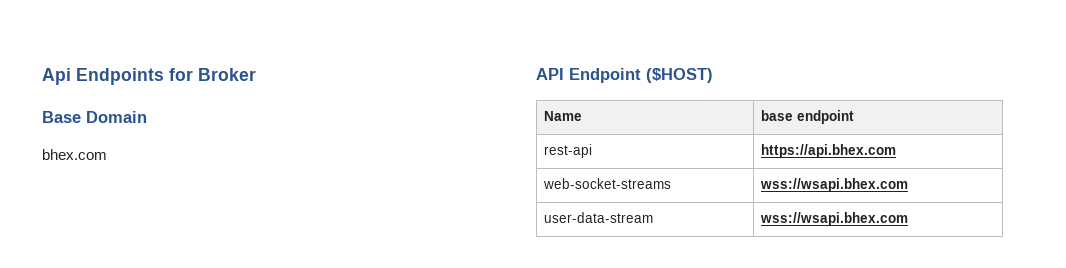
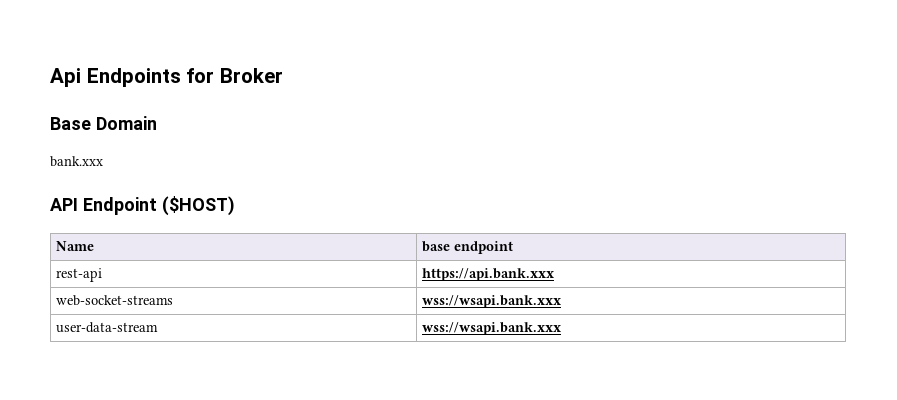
- bhex.com
+ bank.xxx
- rest-api | https://api.bhex.com
+ rest-api | https://api.bank.xxx
- web-socket-streams | wss://wsapi.bhex.com
+ web-socket-streams | wss://wsapi.bank.xxx
- user-data-stream | wss://wsapi.bhex.com
+ user-data-stream | wss://wsapi.bank.xxx

